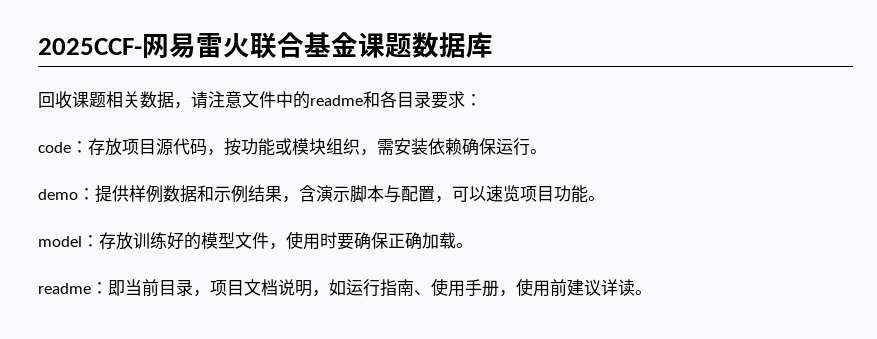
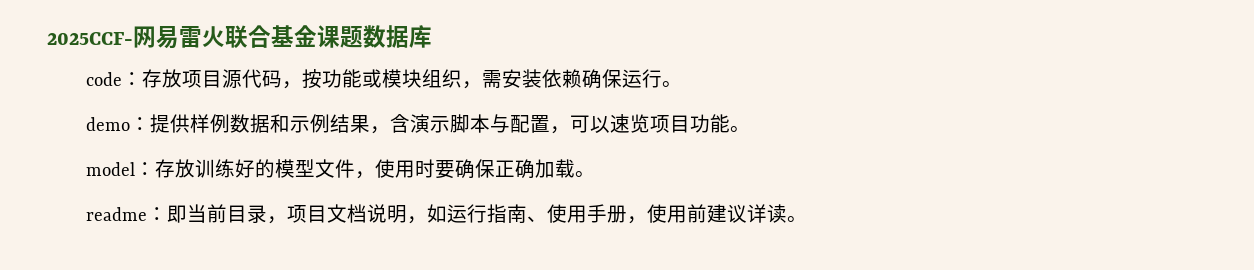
- 回收课题相关数据，请注意文件中的readme和各目录要求：

